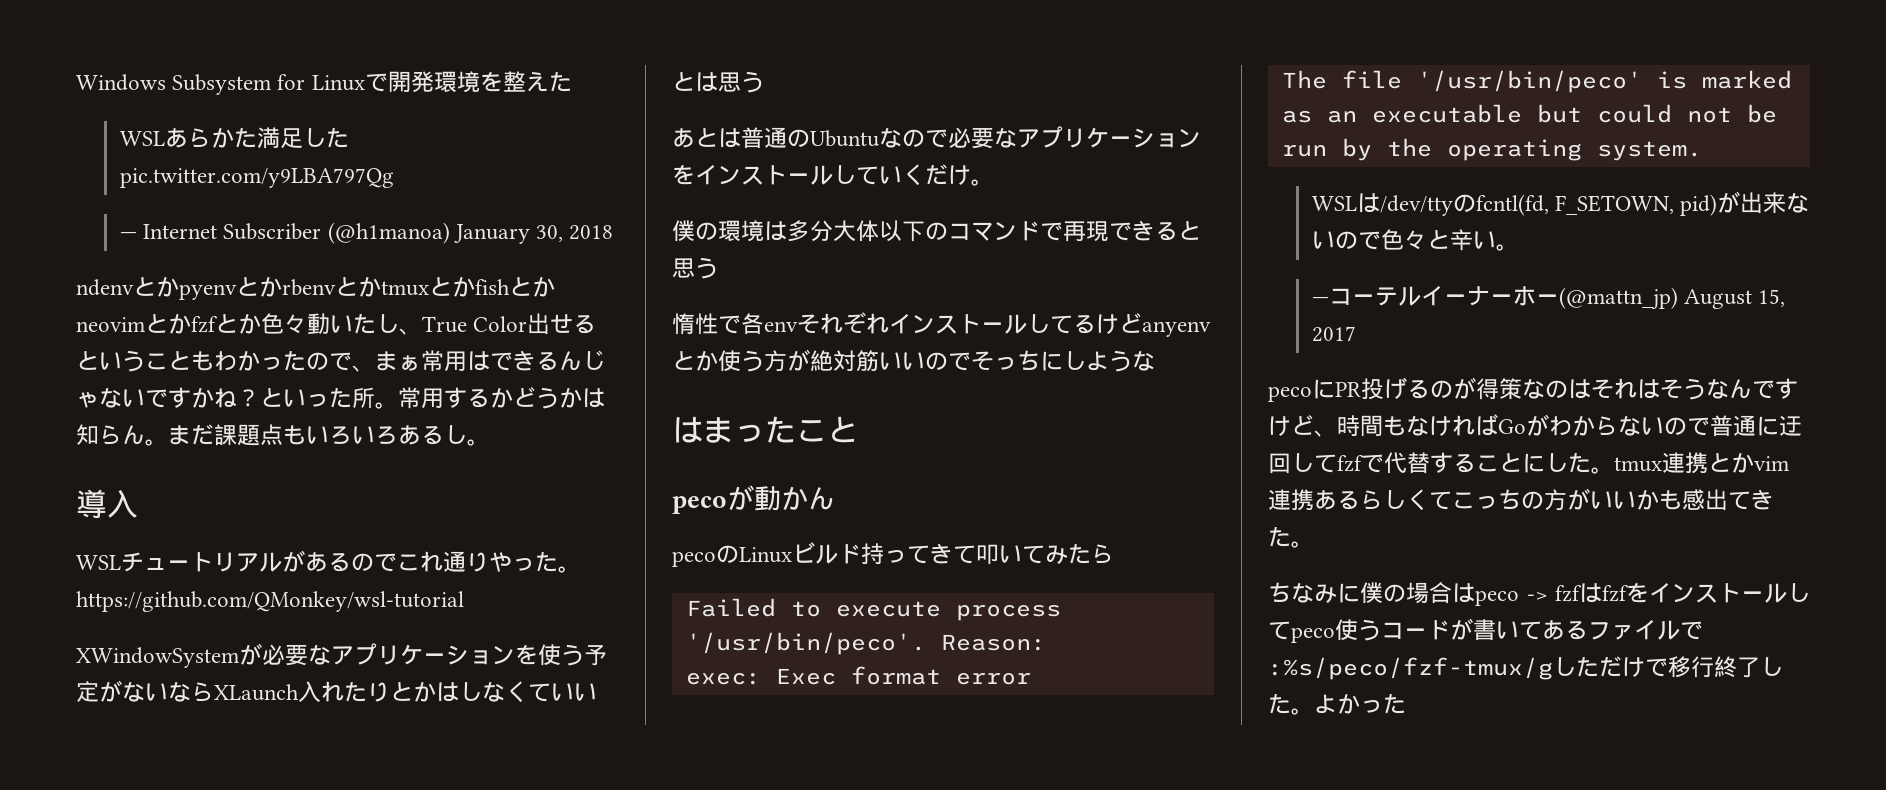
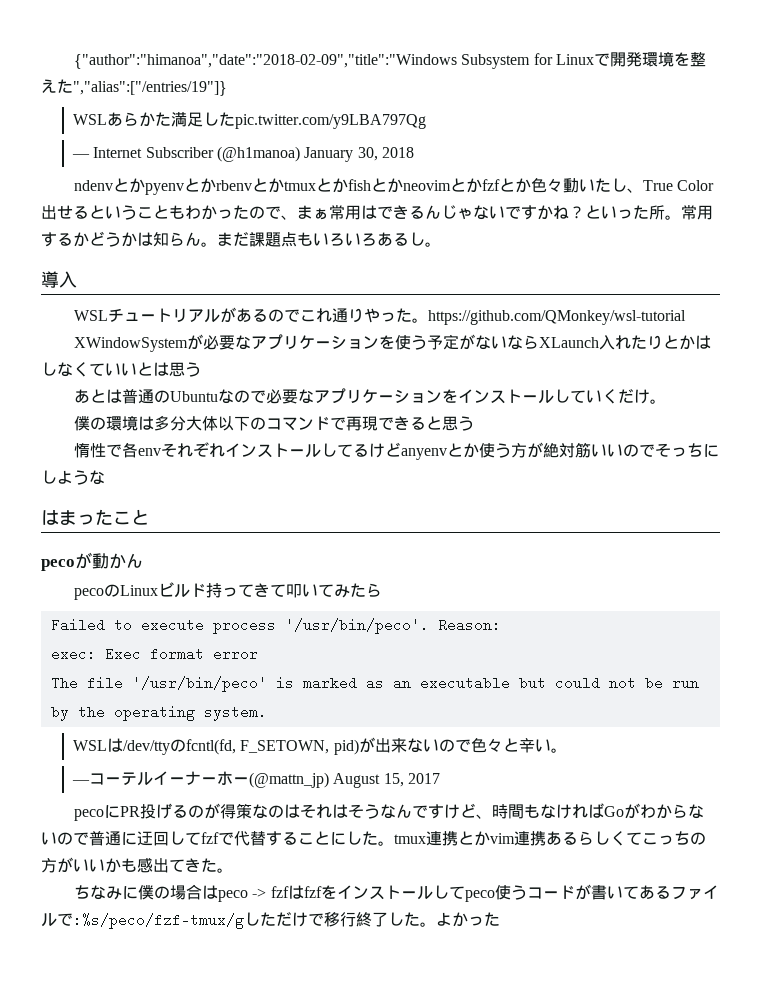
- Windows Subsystem for Linuxで開発環境を整えた
+ {"author":"himanoa","date":"2018-02-09","title":"Windows Subsystem for Linuxで開発環境を整えた","alias":["/entries/19"]}

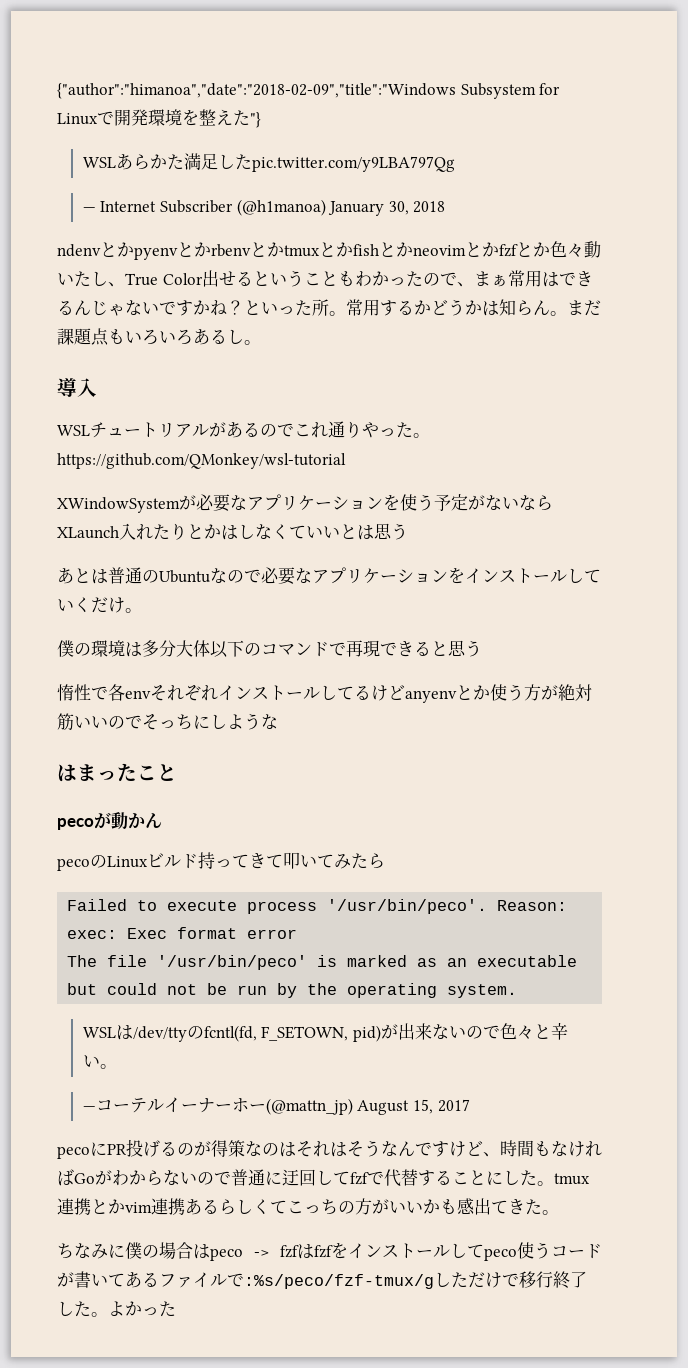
- {"author":"himanoa","date":"2018-02-09","title":"Windows Subsystem for Linuxで開発環境を整えた","alias":["/entries/19"]}
+ {"author":"himanoa","date":"2018-02-09","title":"Windows Subsystem for Linuxで開発環境を整えた"}

